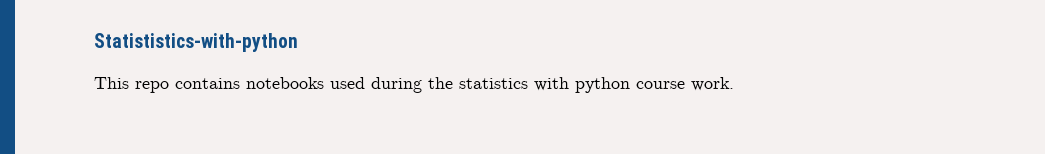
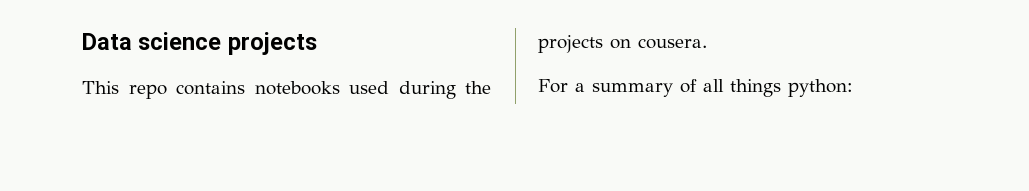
- Statististics-with-python
+ Data science projects
- This repo contains notebooks used during the statistics with python course work.
+ This repo contains notebooks used during the projects on cousera.
+ For a summary of all things python:

